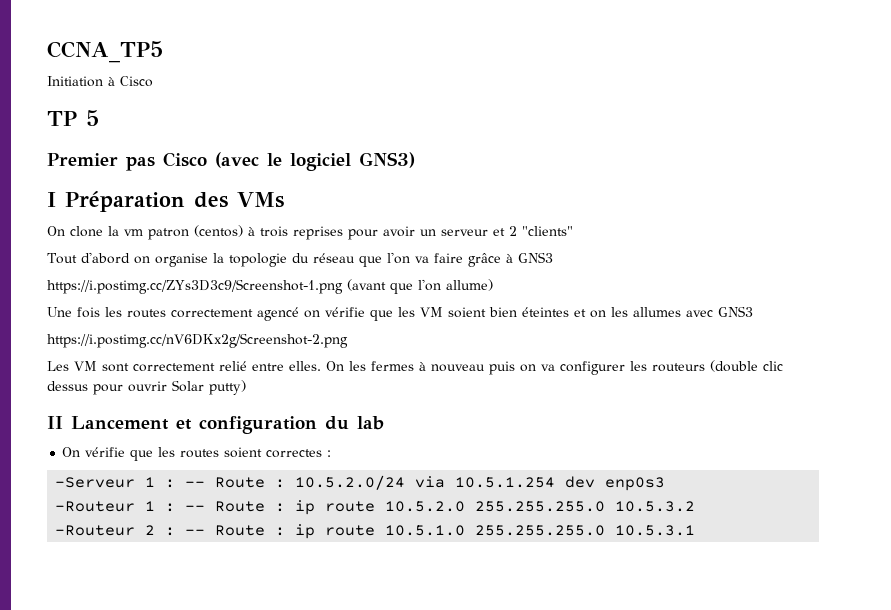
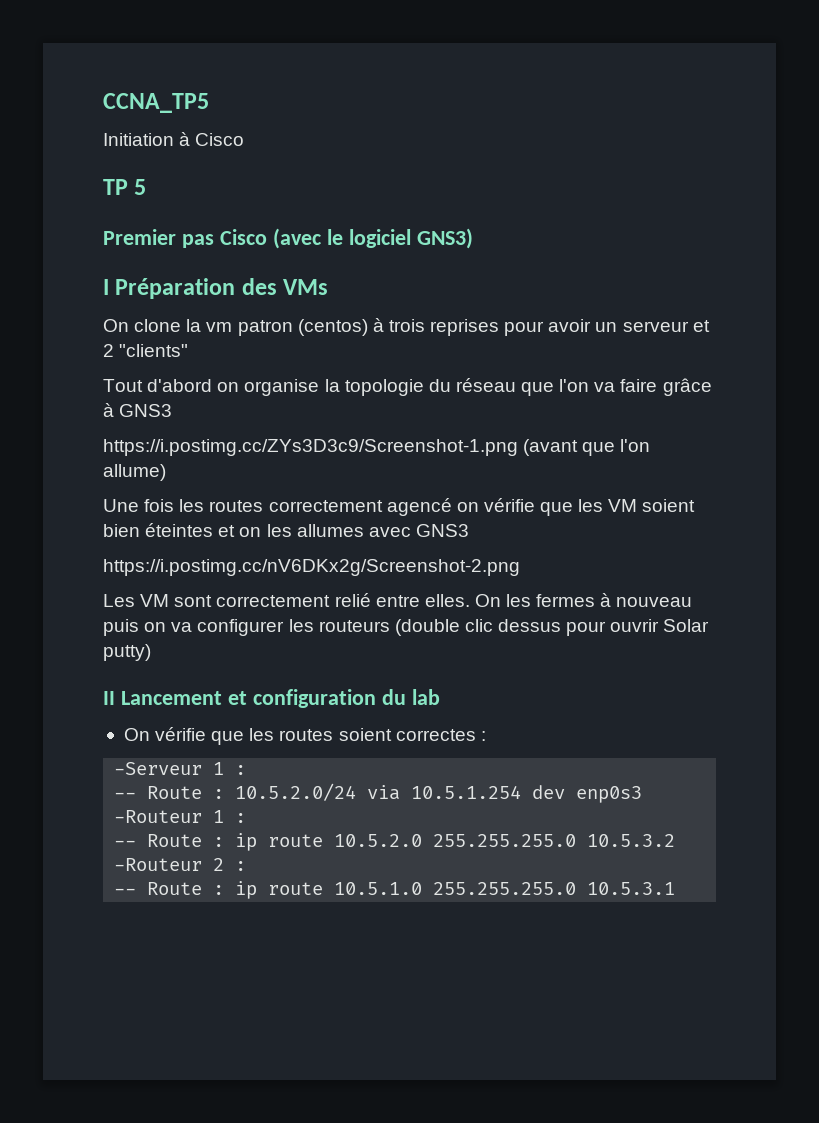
- -Serveur 1 : -- Route : 10.5.2.0/24 via 10.5.1.254 dev enp0s3
+ -Serveur 1 :
+ -- Route : 10.5.2.0/24 via 10.5.1.254 dev enp0s3
- -Routeur 1 : -- Route : ip route 10.5.2.0 255.255.255.0 10.5.3.2
+ -Routeur 1 :
+ -- Route : ip route 10.5.2.0 255.255.255.0 10.5.3.2
- -Routeur 2 : -- Route : ip route 10.5.1.0 255.255.255.0 10.5.3.1
+ -Routeur 2 :
+ -- Route : ip route 10.5.1.0 255.255.255.0 10.5.3.1

